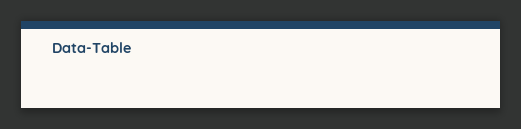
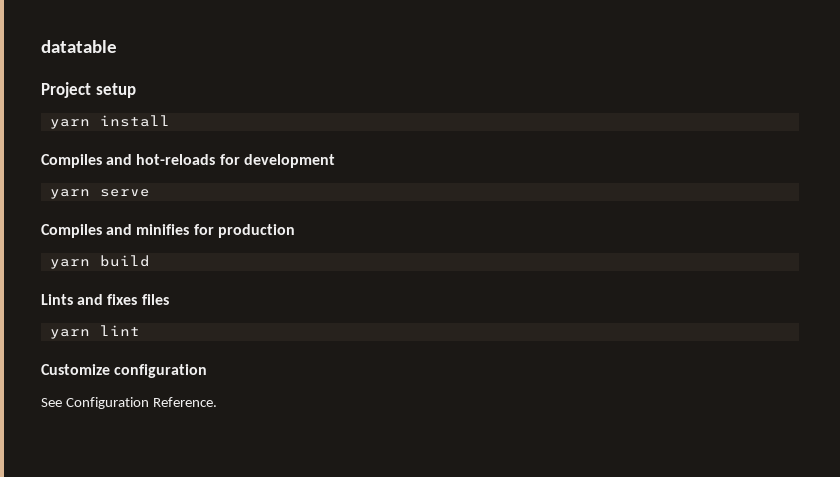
- Data-Table
+ datatable
+ Project setup
+ yarn install
+ Compiles and hot-reloads for development
+ yarn serve
+ Compiles and minifies for production
+ yarn build
+ Lints and fixes files
+ yarn lint
+ Customize configuration
+ See Configuration Reference.

